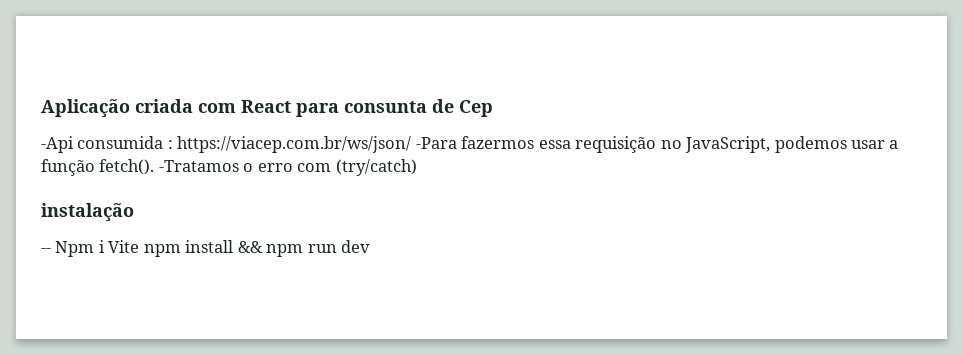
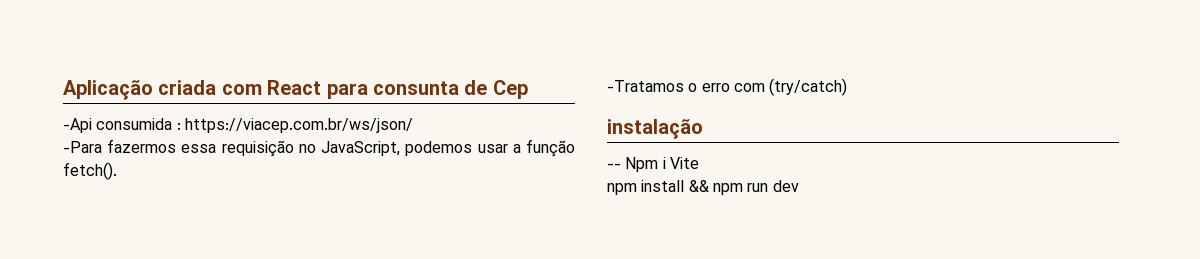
- -Api consumida : https://viacep.com.br/ws/json/ -Para fazermos essa requisição no JavaScript, podemos usar a função fetch(). -Tratamos o erro com (try/catch)
+ -Api consumida : https://viacep.com.br/ws/json/
+ -Para fazermos essa requisição no JavaScript, podemos usar a função fetch().
+ -Tratamos o erro com (try/catch)
- -- Npm i Vite npm install && npm run dev
+ -- Npm i Vite
+ npm install && npm run dev

